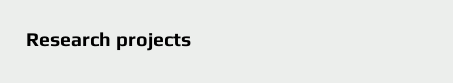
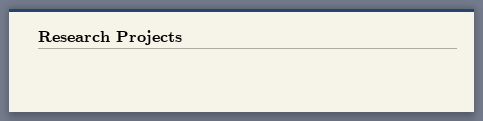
- Research projects
+ Research Projects

